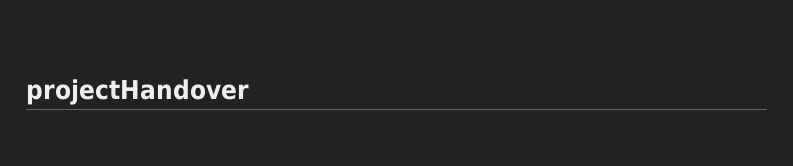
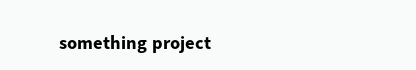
- projectHandover
+ something project

